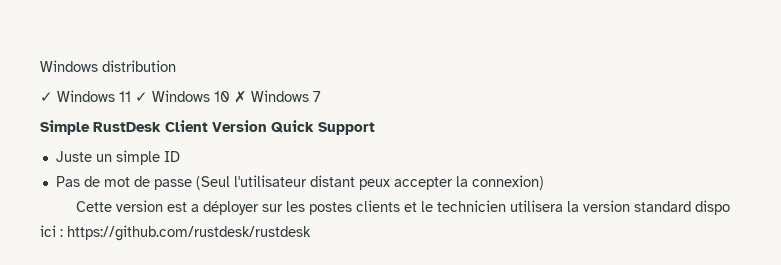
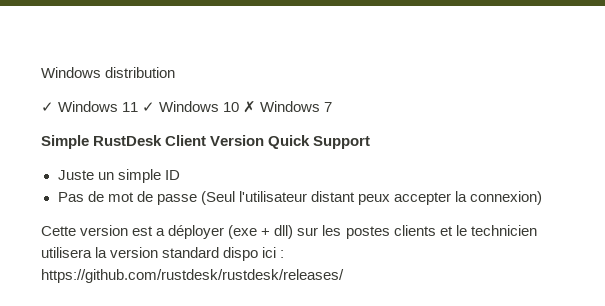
- Cette version est a déployer sur les postes clients et le technicien utilisera la version standard dispo ici : https://github.com/rustdesk/rustdesk
+ Cette version est a déployer (exe + dll) sur les postes clients et le technicien utilisera la version standard dispo ici : https://github.com/rustdesk/rustdesk/releases/

